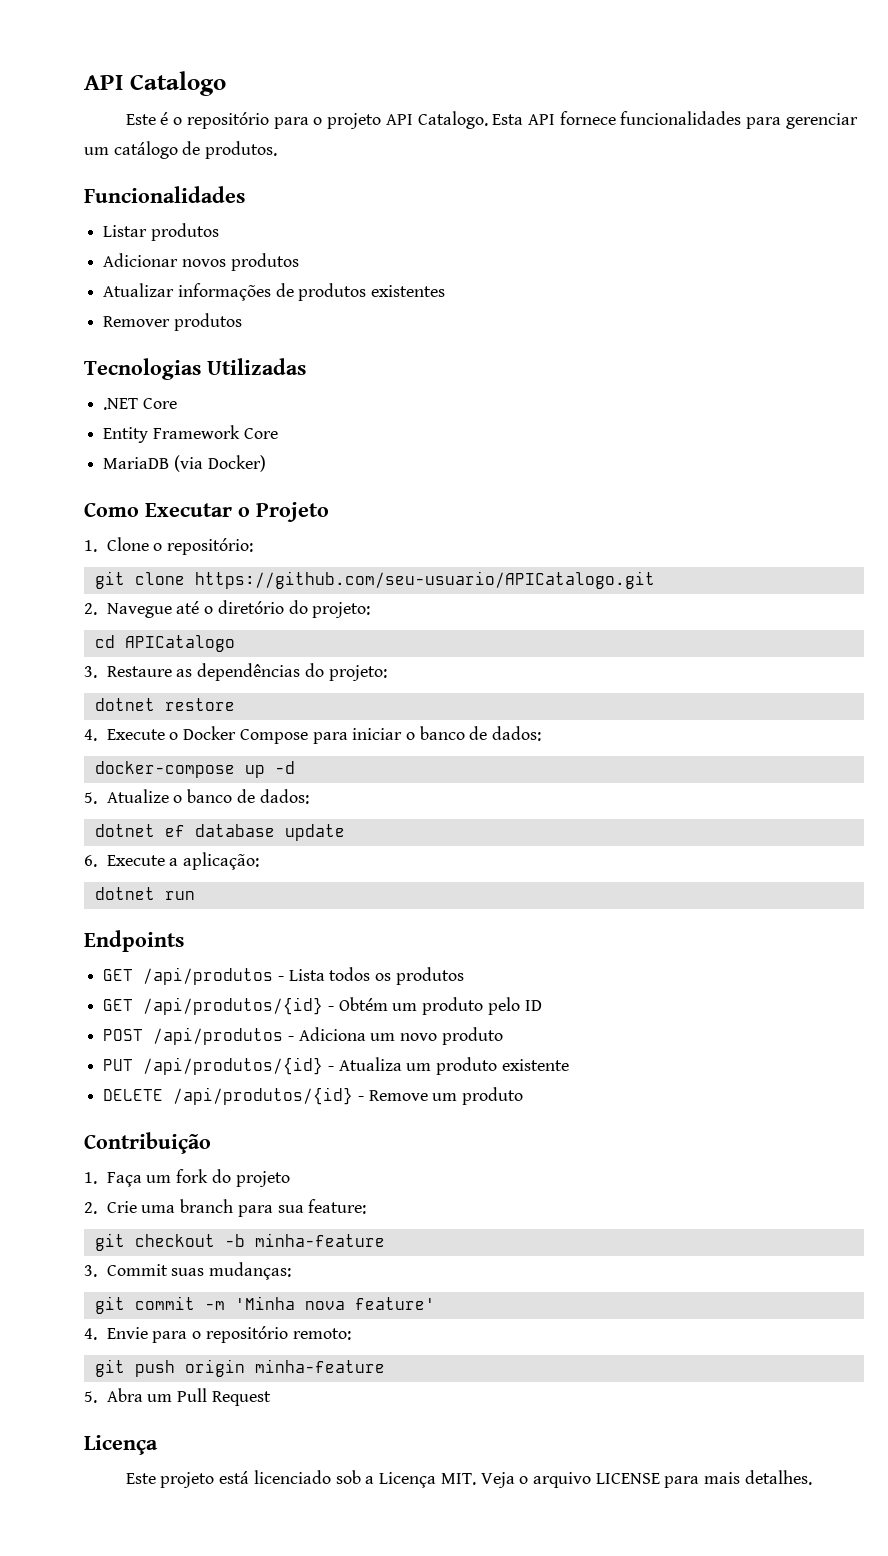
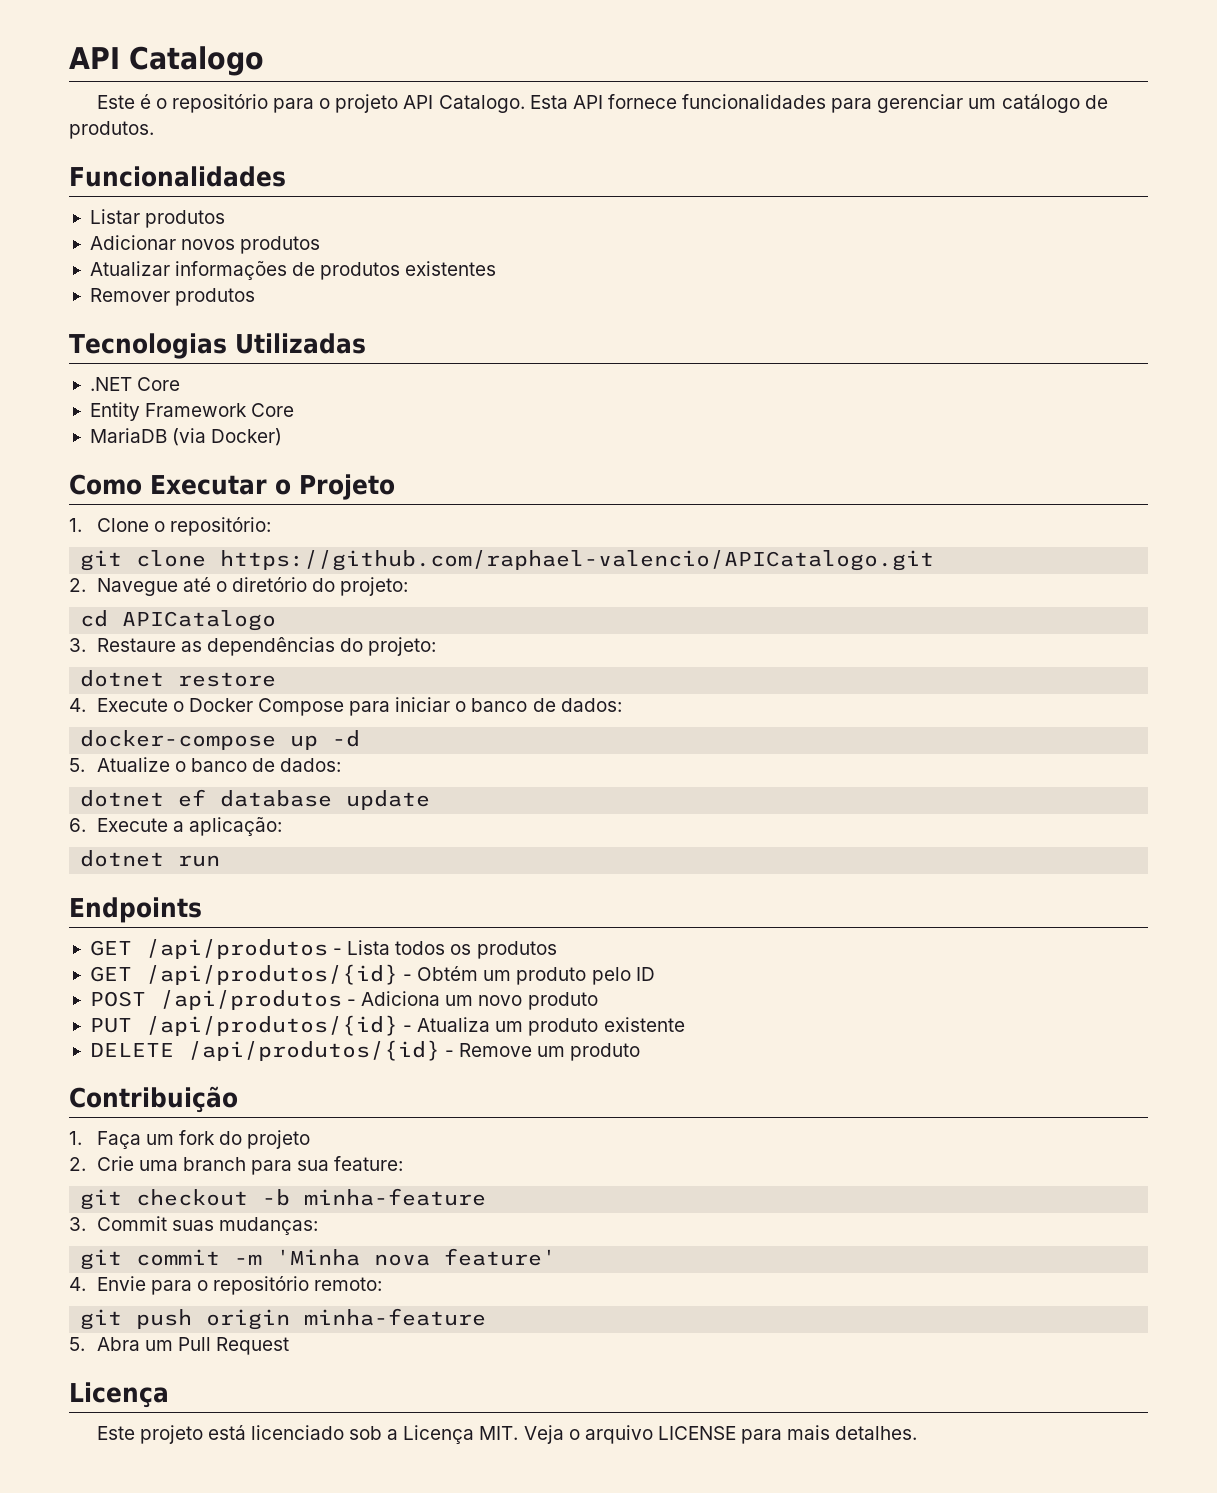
- git clone https://github.com/seu-usuario/APICatalogo.git
+ git clone https://github.com/raphael-valencio/APICatalogo.git

